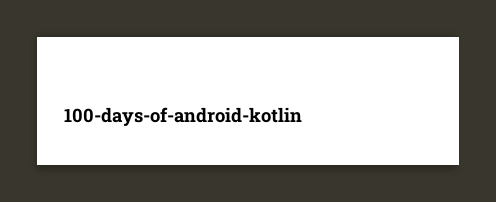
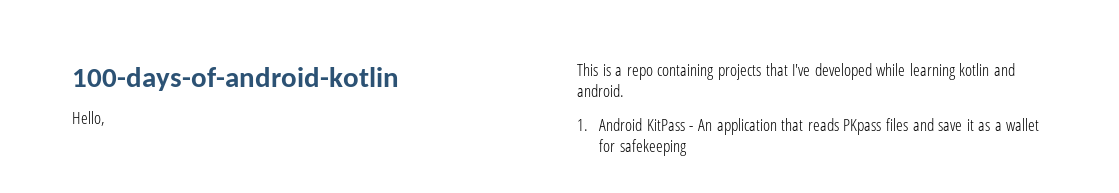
+ Hello,
+ This is a repo containing projects that I've developed while learning kotlin and android.
+ 1. Android KitPass - An application that reads PKpass files and save it as a wallet for safekeeping

